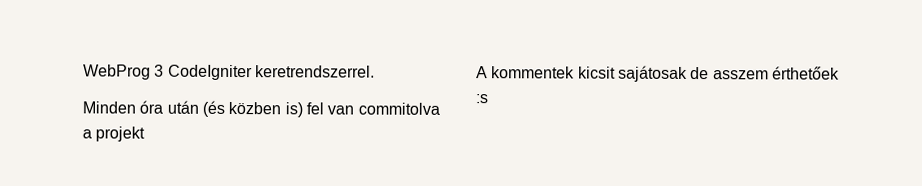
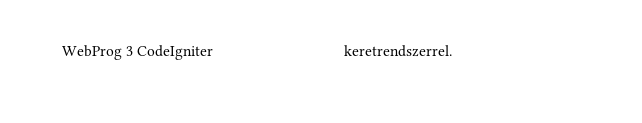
- Minden óra után (és közben is) fel van commitolva a projekt
- A kommentek kicsit sajátosak de asszem érthetőek :s

